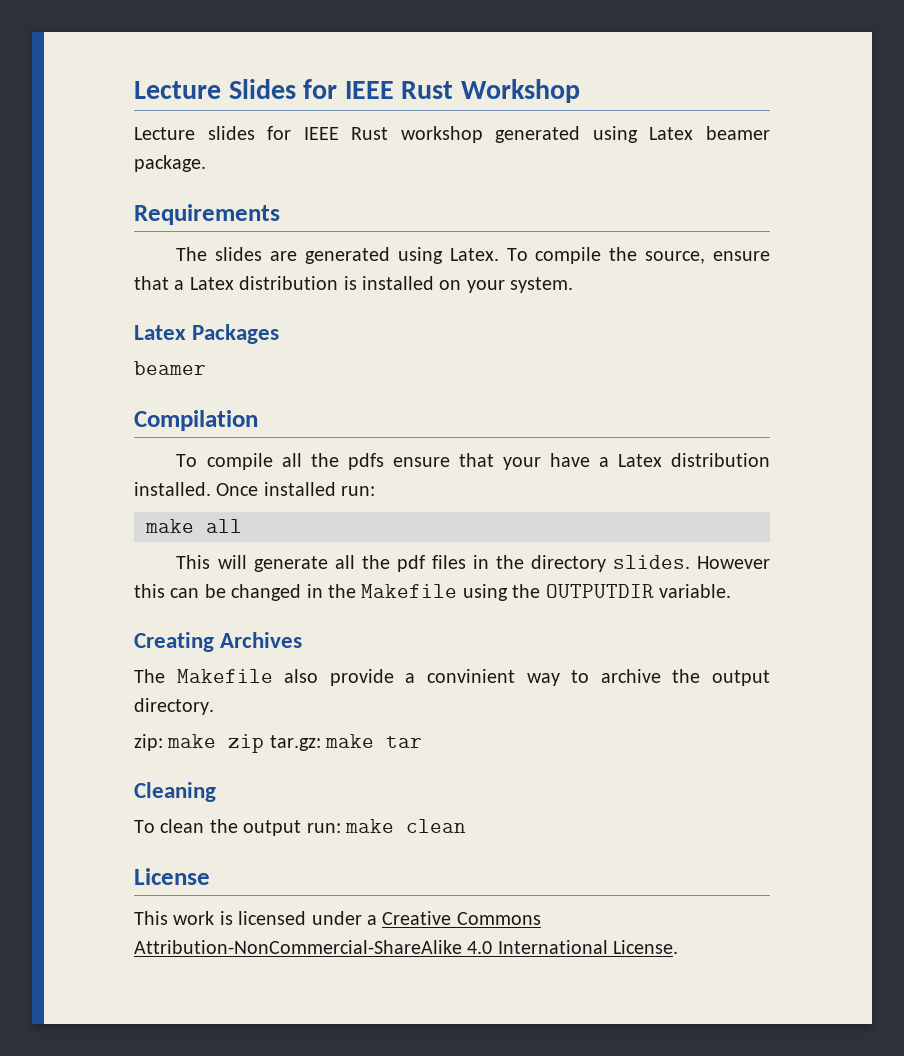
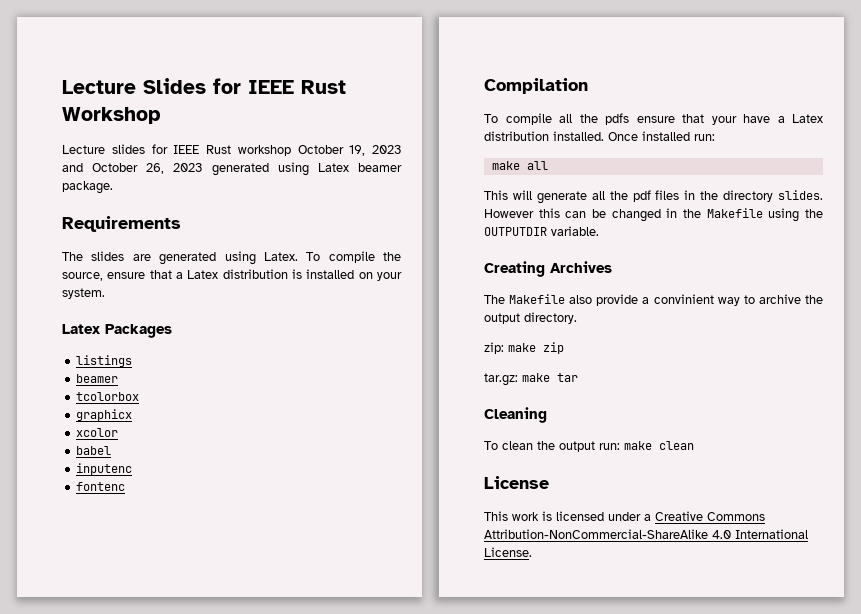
- Lecture slides for IEEE Rust workshop generated using Latex beamer package.
+ Lecture slides for IEEE Rust workshop October 19, 2023 and October 26, 2023 generated using Latex beamer package.
  Latex Packages
+ listings
  beamer
+ tcolorbox
+ graphicx
+ xcolor
+ babel
+ inputenc
+ fontenc
- zip: make zip tar.gz: make tar
+ zip: make zip
+ tar.gz: make tar

